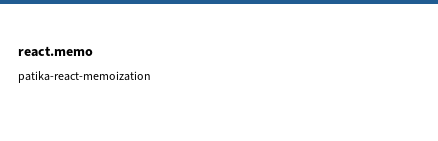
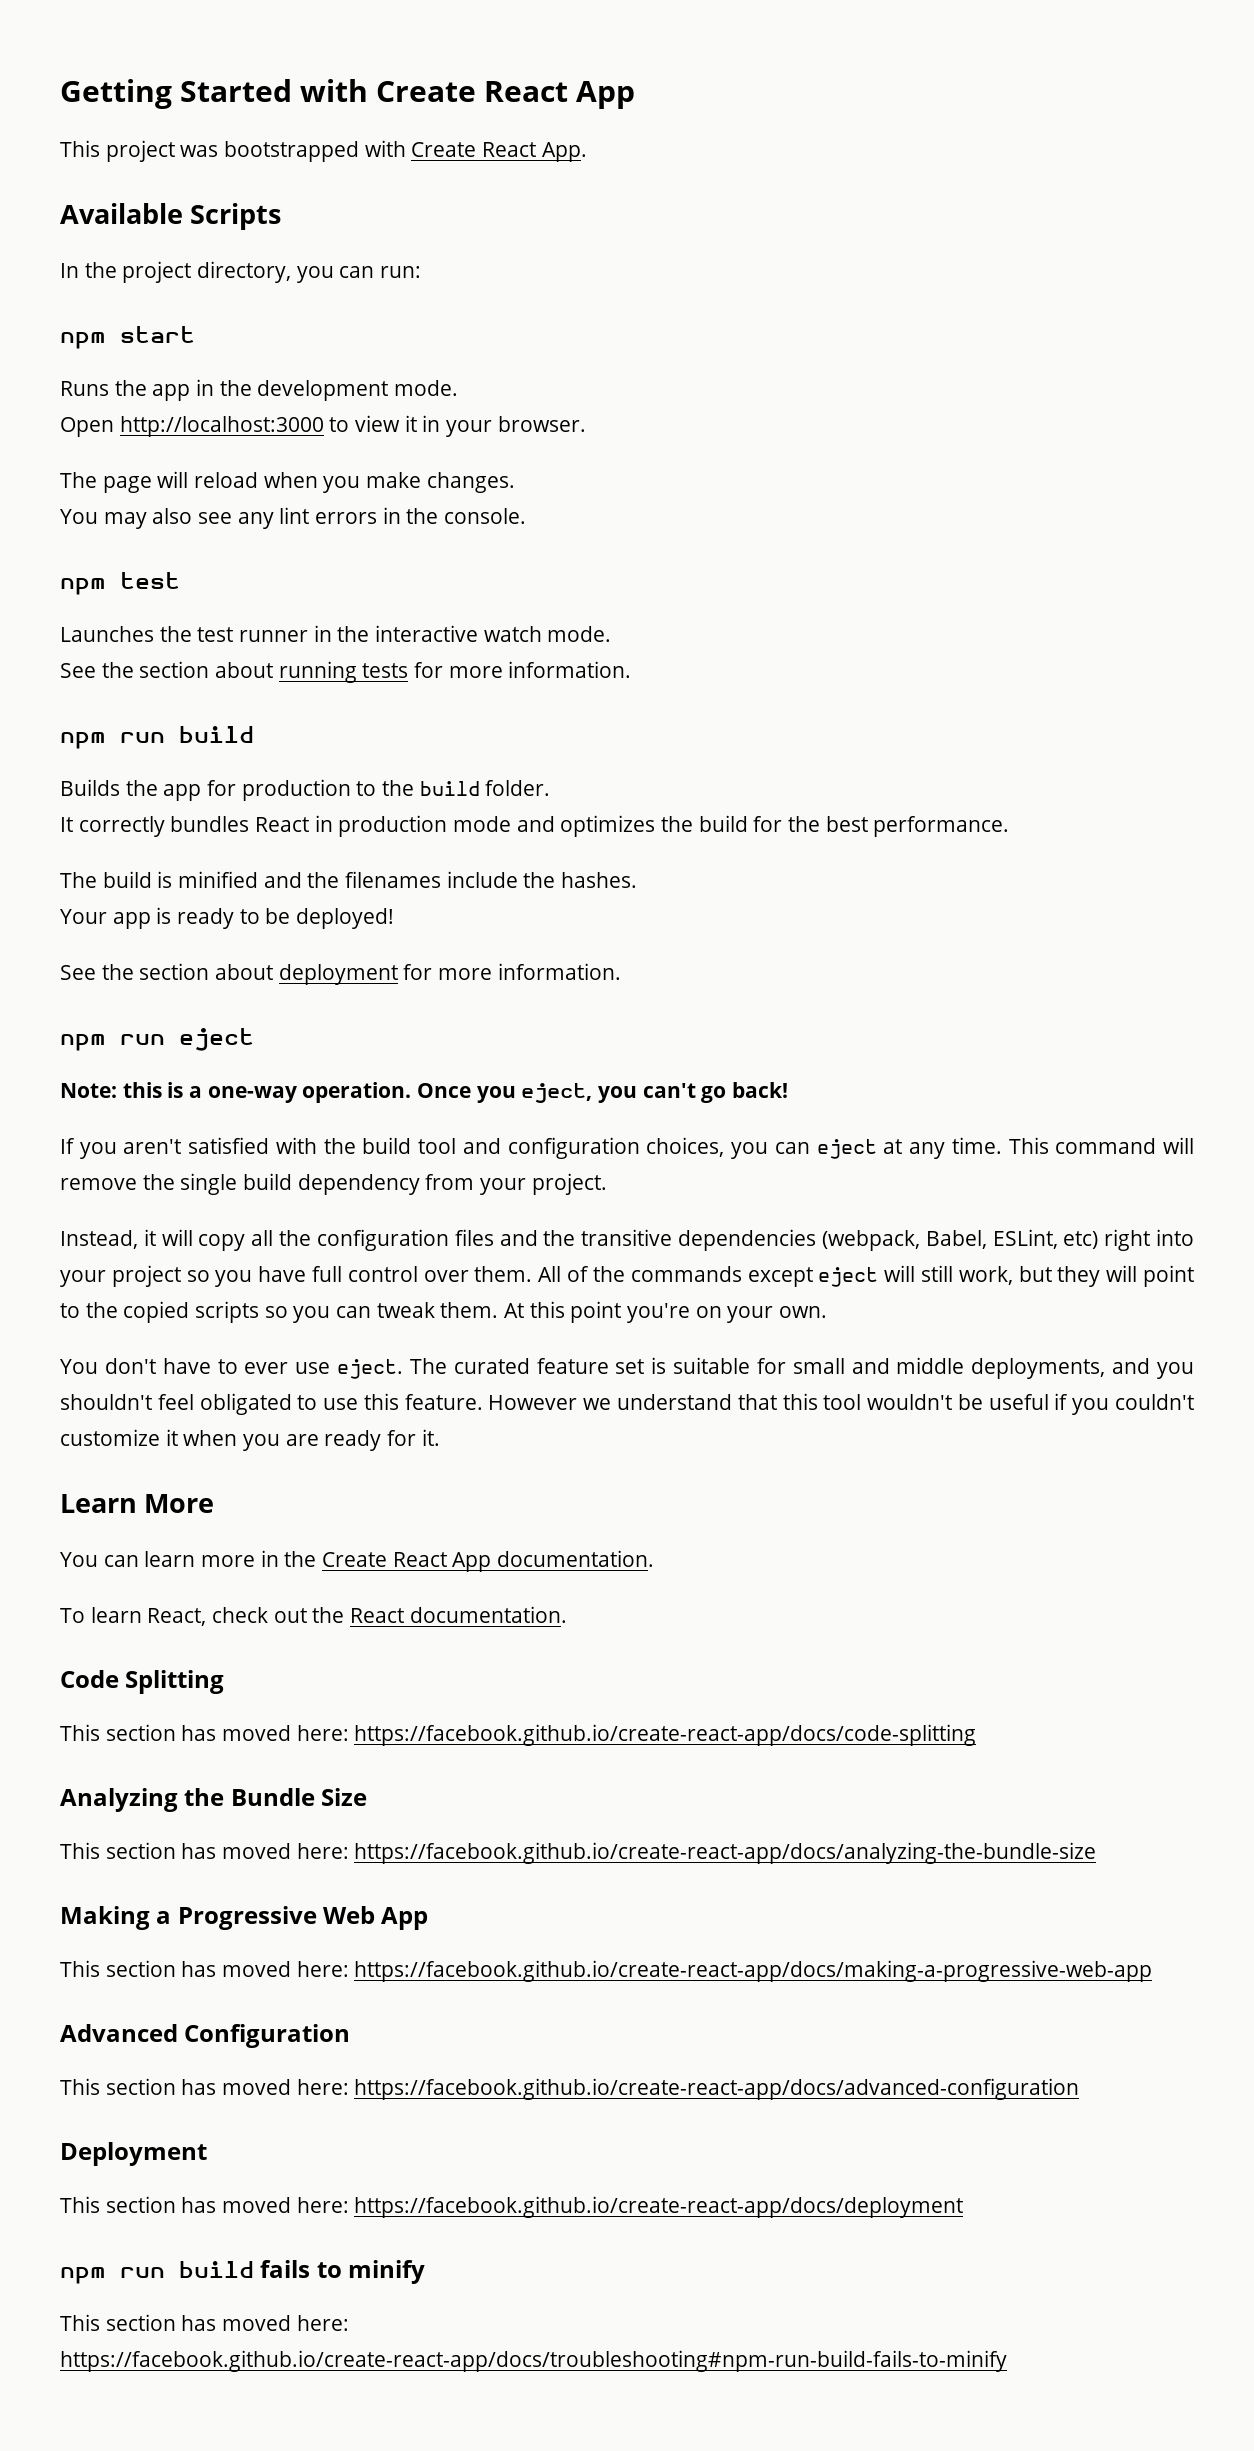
- react.memo
- patika-react-memoization
+ Getting Started with Create React App
+ This project was bootstrapped with Create React App.
+ Available Scripts
+ In the project directory, you can run:
+ npm start
+ Runs the app in the development mode.
+ Open http://localhost:3000 to view it in your browser.
+ The page will reload when you make changes.
+ You may also see any lint errors in the console.
+ npm test
+ Launches the test runner in the interactive watch mode.
+ See the section about running tests for more information.
+ npm run build
+ Builds the app for production to the build folder.
+ It correctly bundles React in production mode and optimizes the build for the best performance.
+ The build is minified and the filenames include the hashes.
+ Your app is ready to be deployed!
+ See the section about deployment for more information.
+ npm run eject
+ Note: this is a one-way operation. Once you eject, you can't go back!
+ If you aren't satisfied with the build tool and configuration choices, you can eject at any time. This command will remove the single build dependency from your project.
+ Instead, it will copy all the configuration files and the transitive dependencies (webpack, Babel, ESLint, etc) right into your project so you have full control over them. All of the commands except eject will still work, but they will point to the copied scripts so you can tweak them. At this point you're on your own.
+ You don't have to ever use eject. The curated feature set is suitable for small and middle deployments, and you shouldn't feel obligated to use this feature. However we understand that this tool wouldn't be useful if you couldn't customize it when you are ready for it.
+ Learn More
+ You can learn more in the Create React App documentation.
+ To learn React, check out the React documentation.
+ Code Splitting
+ This section has moved here: https://facebook.github.io/create-react-app/docs/code-splitting
+ Analyzing the Bundle Size
+ This section has moved here: https://facebook.github.io/create-react-app/docs/analyzing-the-bundle-size
+ Making a Progressive Web App
+ This section has moved here: https://facebook.github.io/create-react-app/docs/making-a-progressive-web-app
+ Advanced Configuration
+ This section has moved here: https://facebook.github.io/create-react-app/docs/advanced-configuration
+ Deployment
+ This section has moved here: https://facebook.github.io/create-react-app/docs/deployment
+ npm run build fails to minify
+ This section has moved here: https://facebook.github.io/create-react-app/docs/troubleshooting#npm-run-build-fails-to-minify

